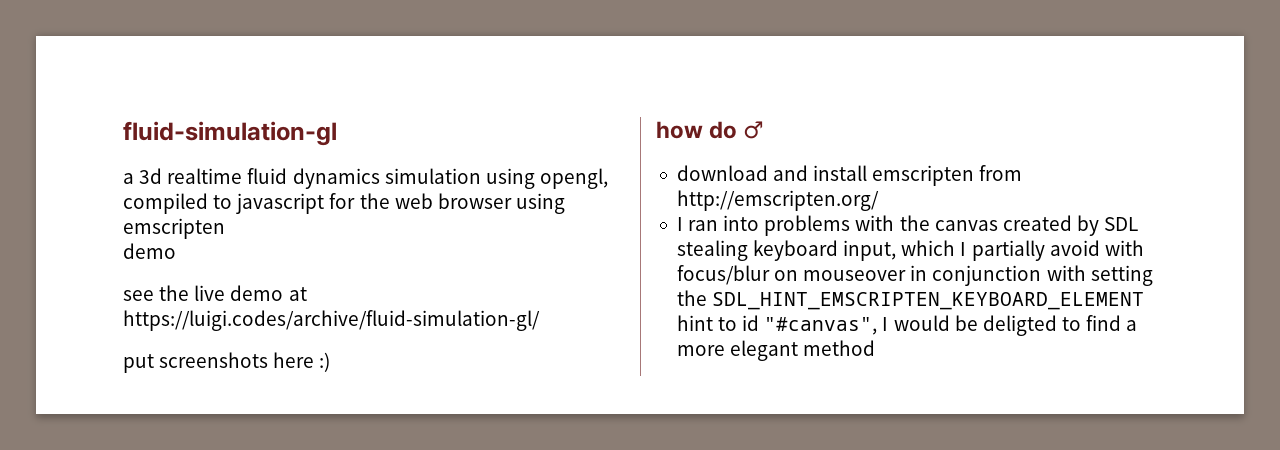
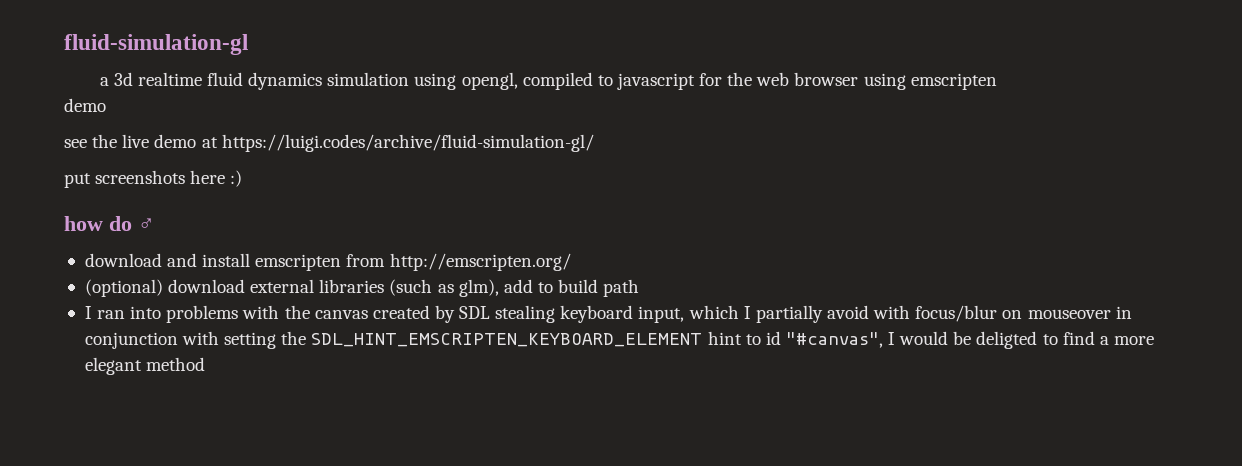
+ (optional) download external libraries (such as glm), add to build path

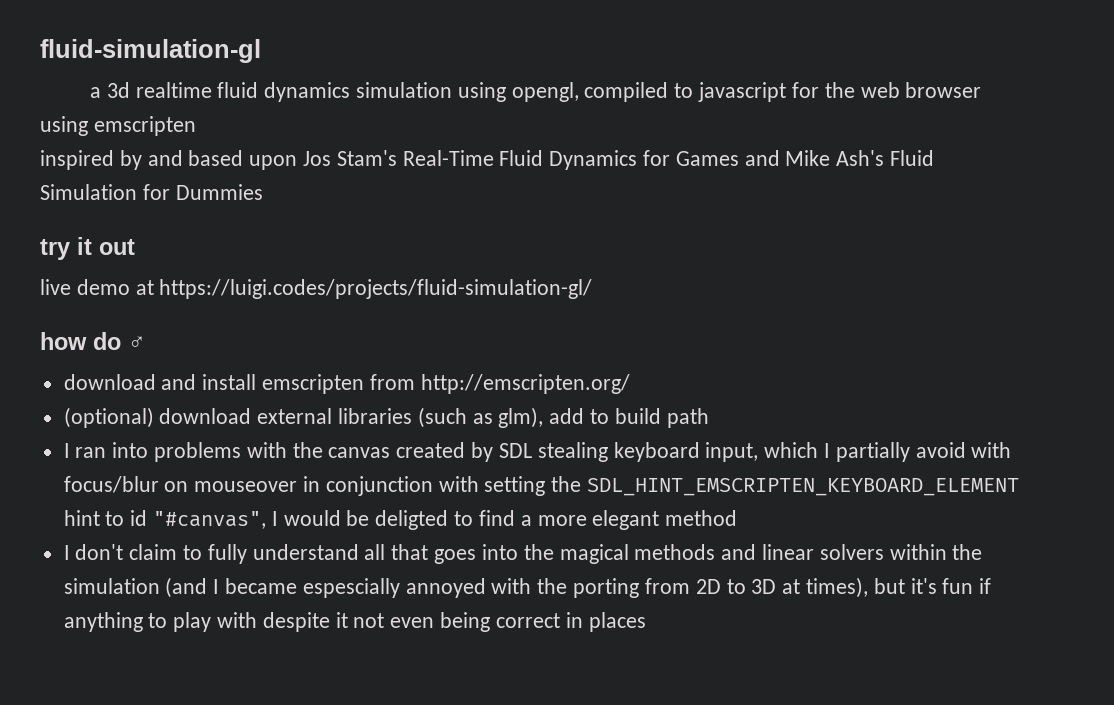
  a 3d realtime fluid dynamics simulation using opengl, compiled to javascript for the web browser using emscripten
- demo
- see the live demo at https://luigi.codes/archive/fluid-simulation-gl/
- put screenshots here :)
+ inspired by and based upon Jos Stam's Real-Time Fluid Dynamics for Games and Mike Ash's Fluid Simulation for Dummies
+ try it out
+ live demo at https://luigi.codes/projects/fluid-simulation-gl/
+ I don't claim to fully understand all that goes into the magical methods and linear solvers within the simulation (and I became espescially annoyed with the porting from 2D to 3D at times), but it's fun if anything to play with despite it not even being correct in places

